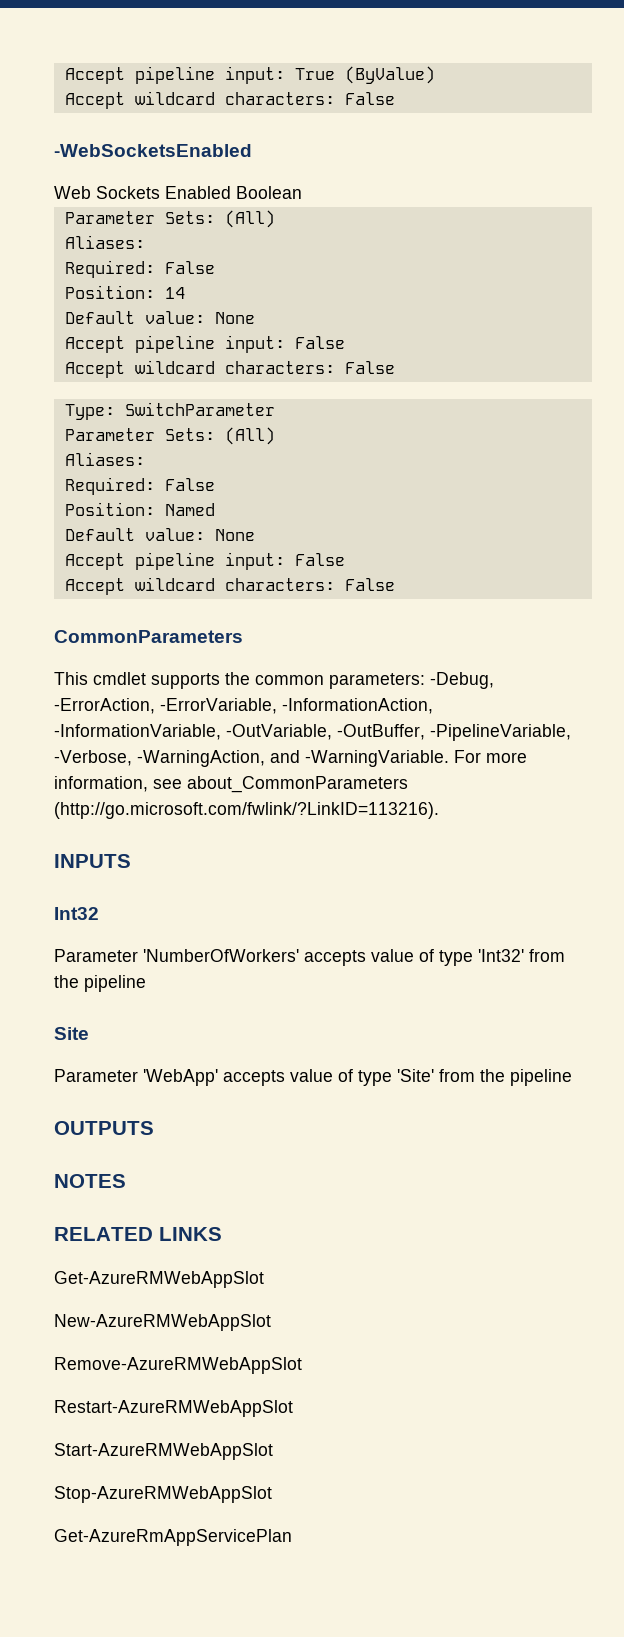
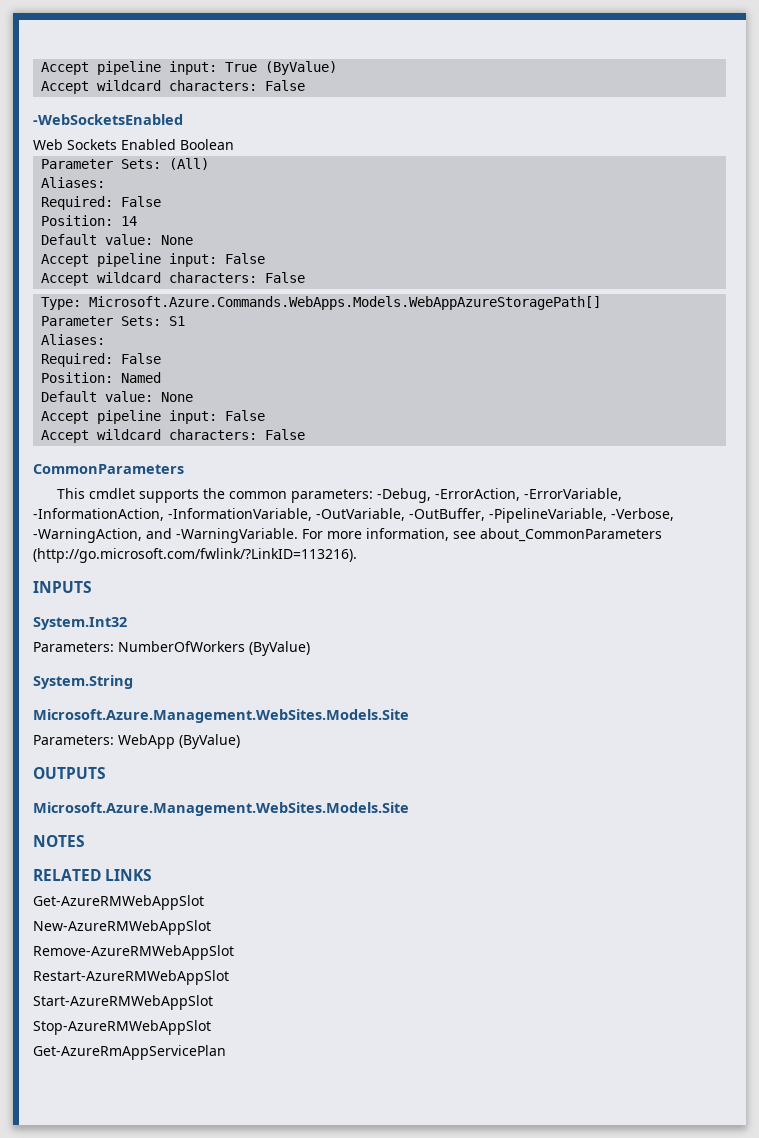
- Type: SwitchParameter
- Parameter Sets: (All)
+ Type: Microsoft.Azure.Commands.WebApps.Models.WebAppAzureStoragePath[]
+ Parameter Sets: S1
- Int32
- Parameter 'NumberOfWorkers' accepts value of type 'Int32' from the pipeline
- Site
- Parameter 'WebApp' accepts value of type 'Site' from the pipeline
+ System.Int32
+ Parameters: NumberOfWorkers (ByValue)
+ System.String
+ Microsoft.Azure.Management.WebSites.Models.Site
+ Parameters: WebApp (ByValue)
  OUTPUTS
+ Microsoft.Azure.Management.WebSites.Models.Site

